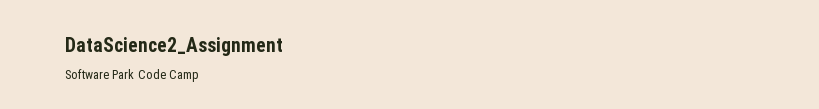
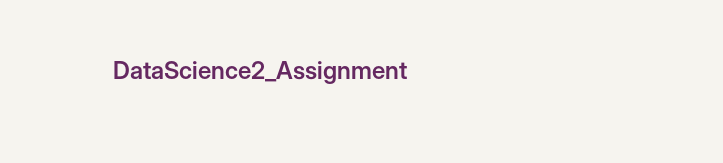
- Software Park Code Camp

